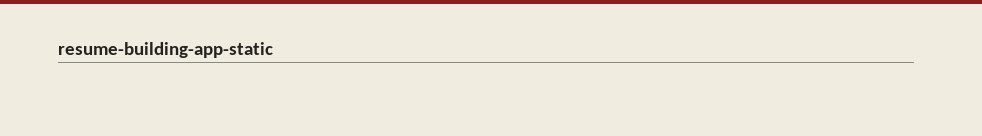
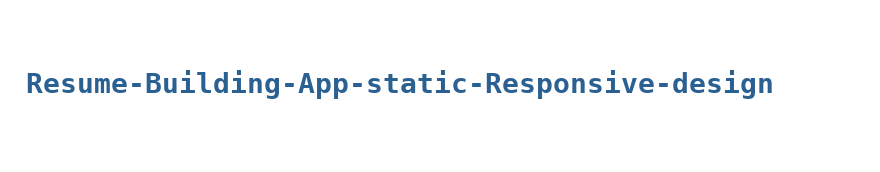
- resume-building-app-static
+ Resume-Building-App-static-Responsive-design

